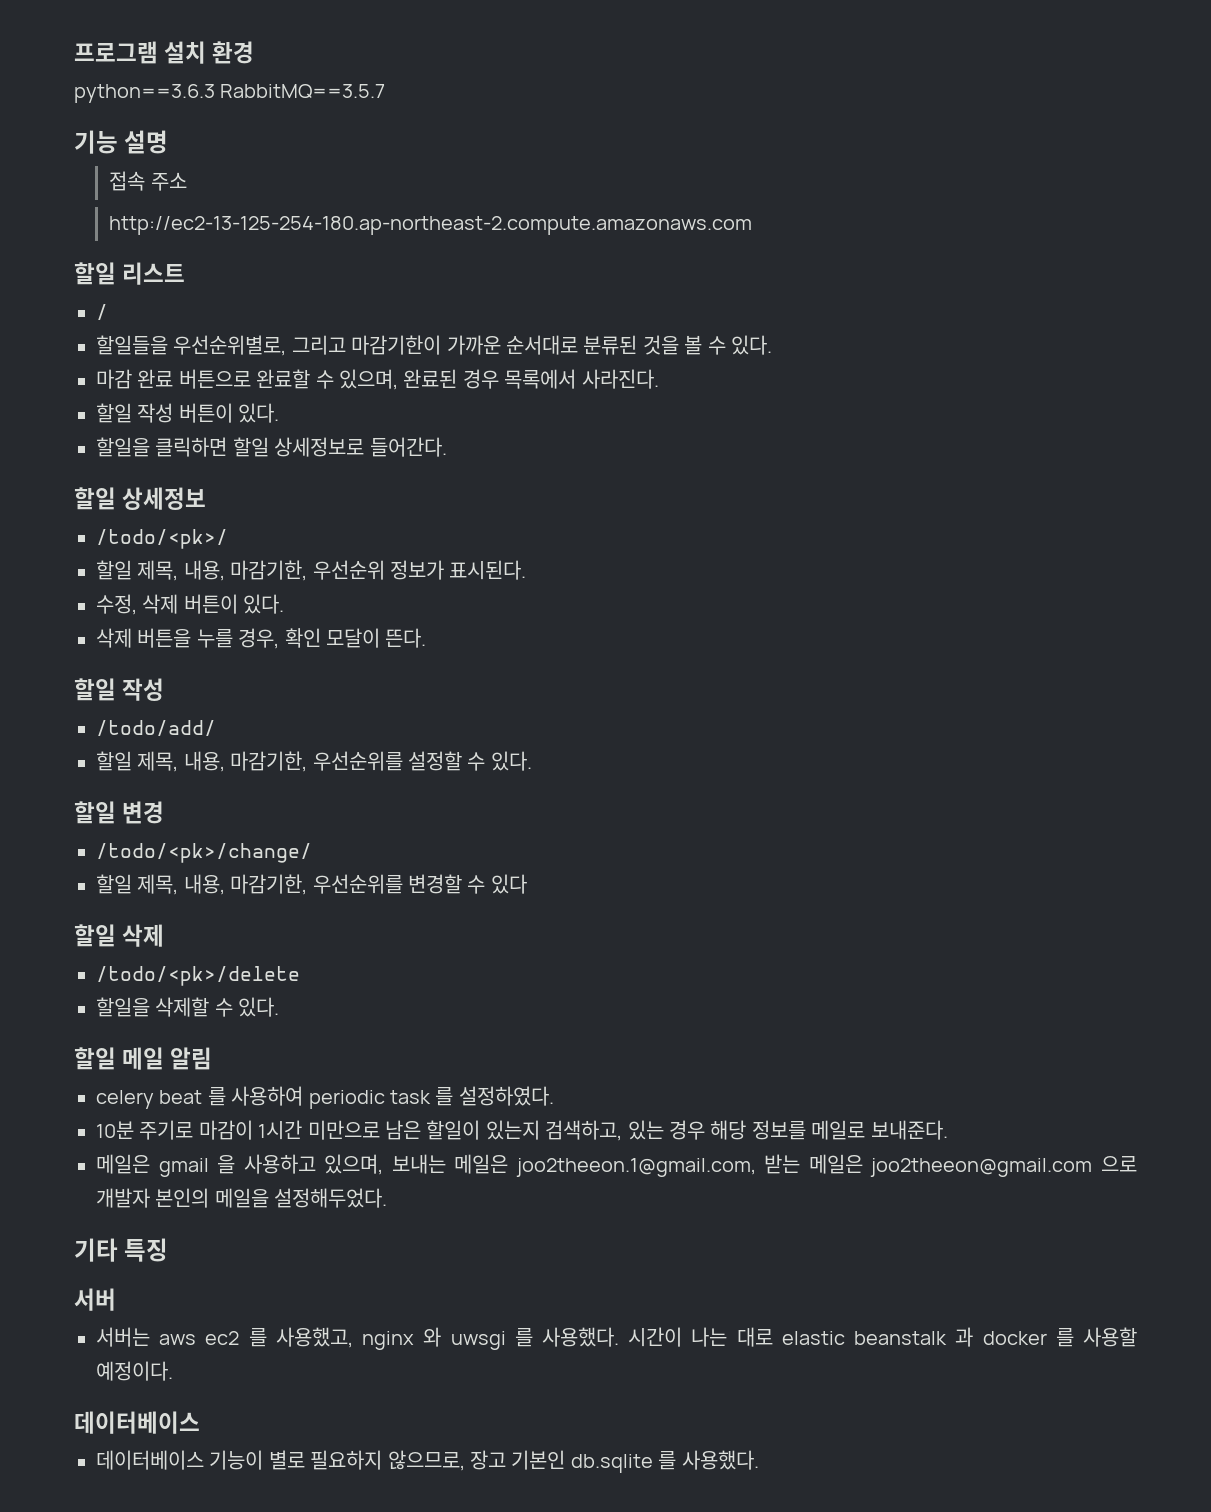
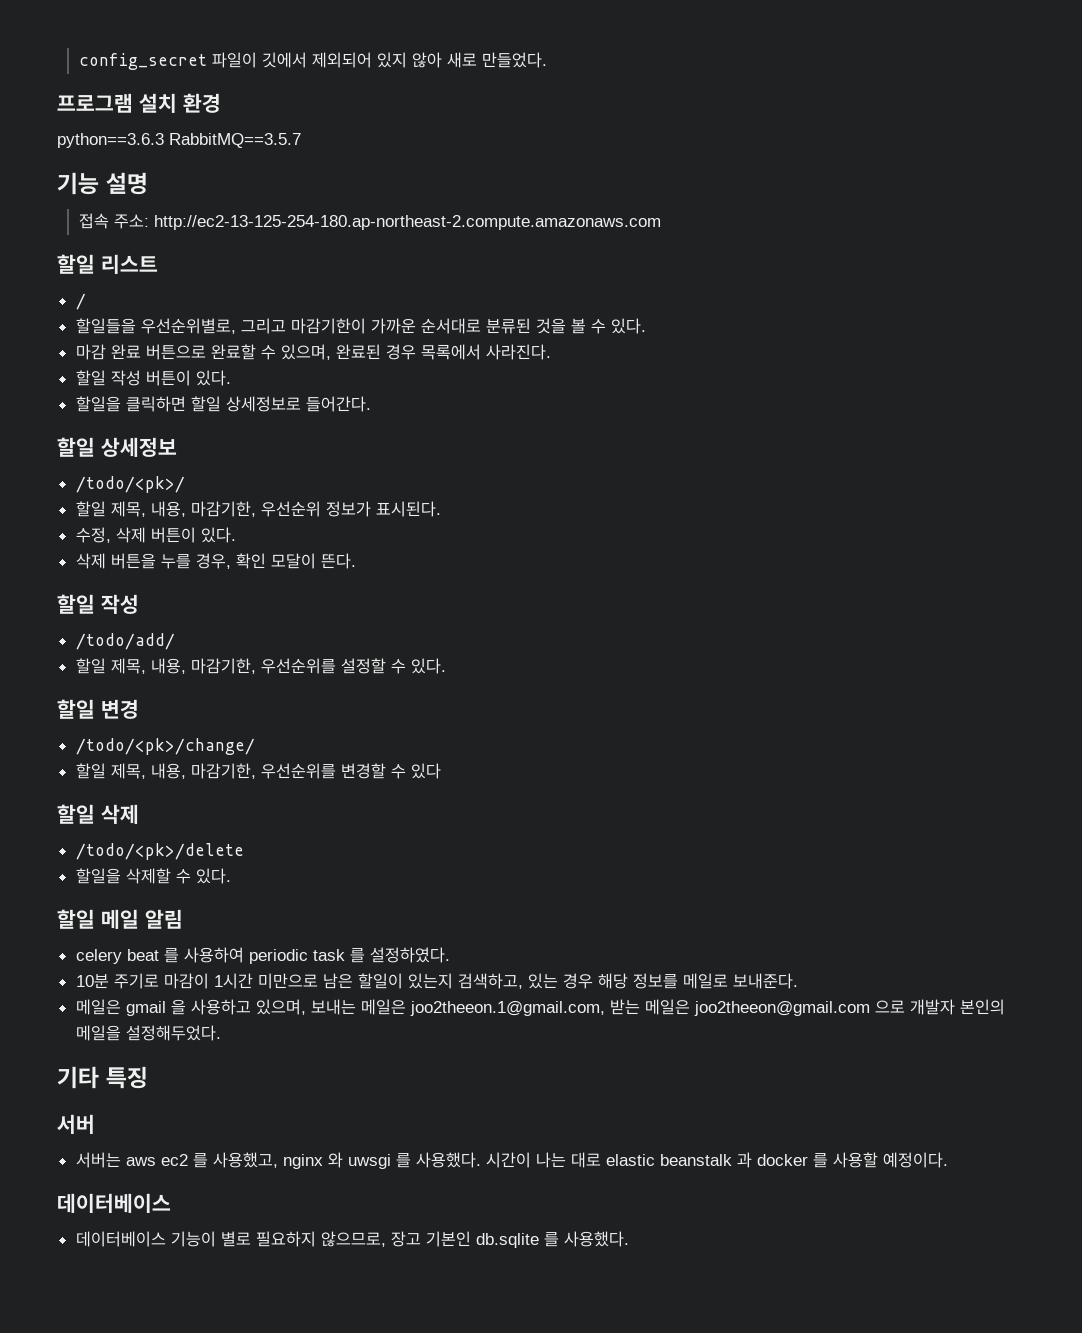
+ config_secret 파일이 깃에서 제외되어 있지 않아 새로 만들었다.
- 접속 주소
- http://ec2-13-125-254-180.ap-northeast-2.compute.amazonaws.com
+ 접속 주소: http://ec2-13-125-254-180.ap-northeast-2.compute.amazonaws.com

